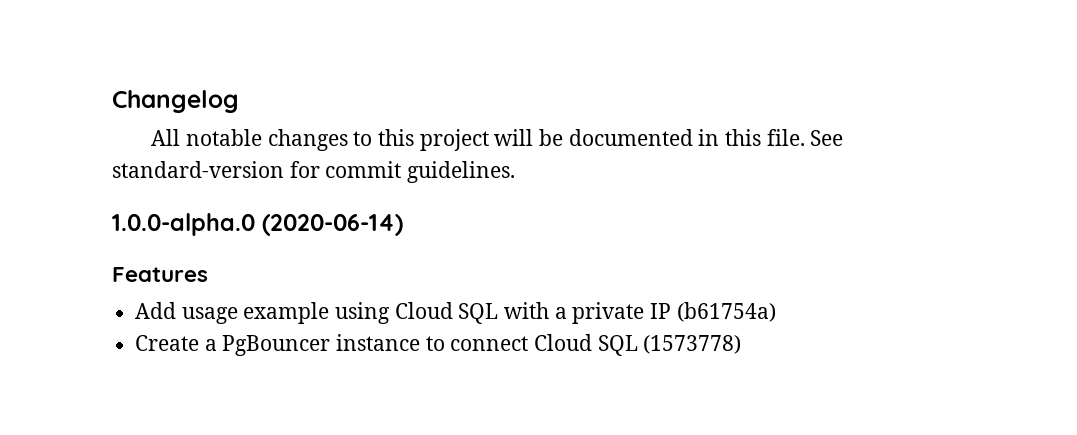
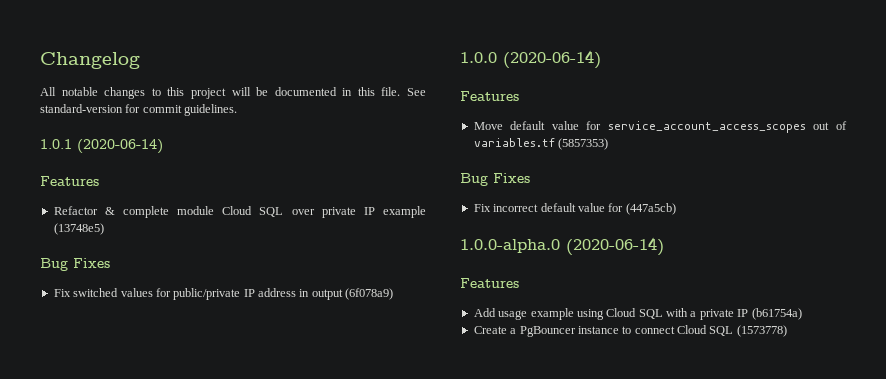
+ 1.0.1 (2020-06-14)
+ Features
+ Refactor & complete module Cloud SQL over private IP example (13748e5)
+ Bug Fixes
+ Fix switched values for public/private IP address in output (6f078a9)
+ 1.0.0 (2020-06-14)
+ Features
+ Move default value for service_account_access_scopes out of variables.tf (5857353)
+ Bug Fixes
+ Fix incorrect default value for (447a5cb)

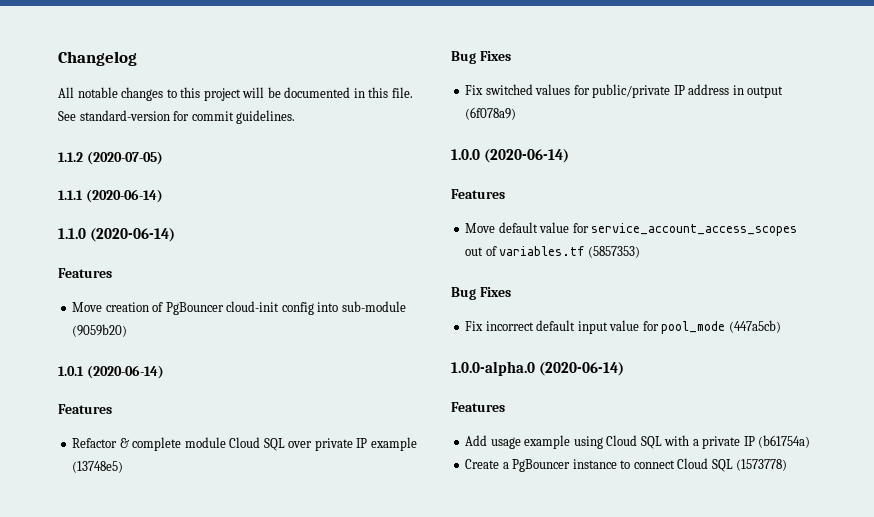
+ 1.1.2 (2020-07-05)
+ 1.1.1 (2020-06-14)
+ 1.1.0 (2020-06-14)
+ Features
+ Move creation of PgBouncer cloud-init config into sub-module (9059b20)
- Fix incorrect default value for (447a5cb)
+ Fix incorrect default input value for pool_mode (447a5cb)

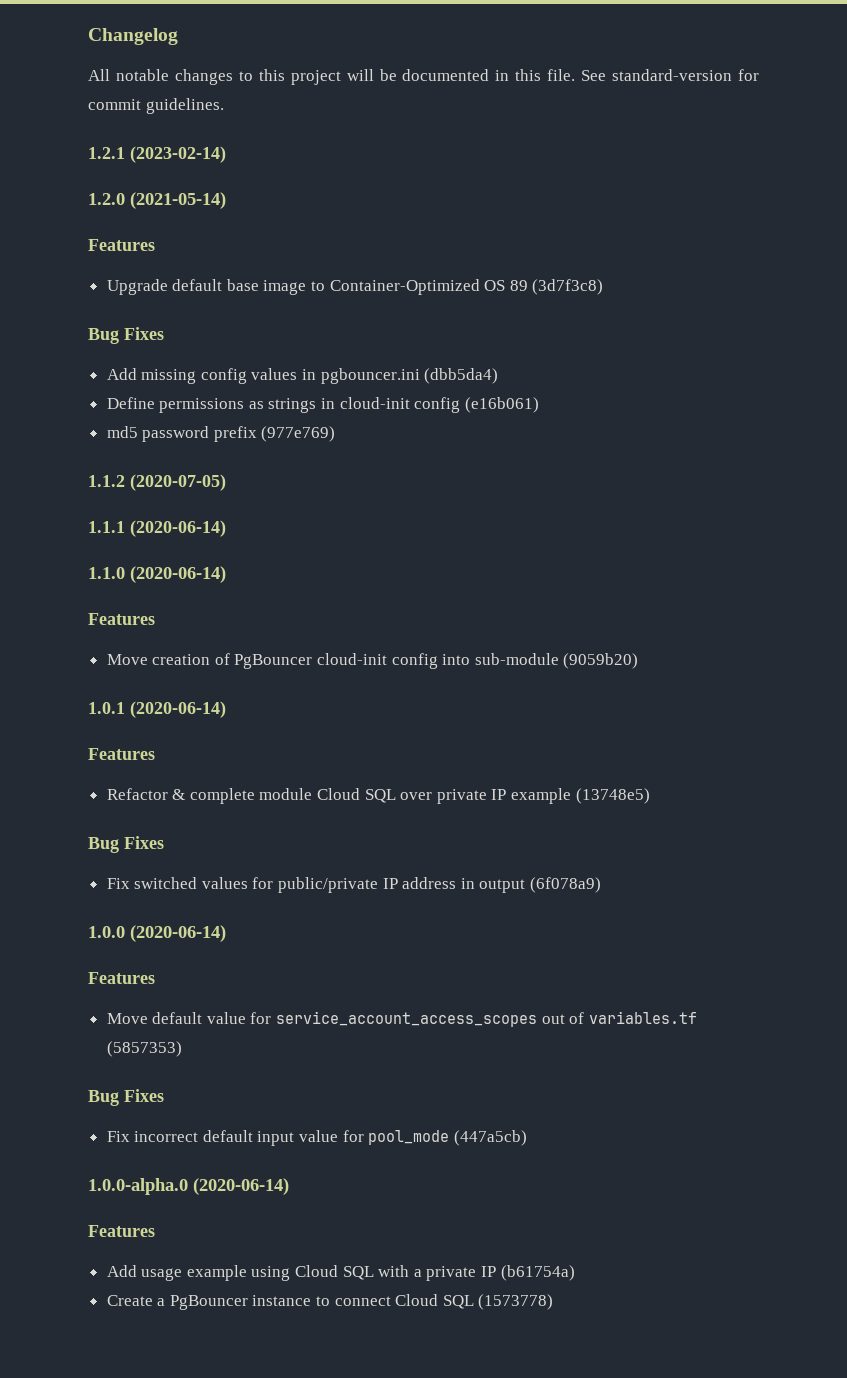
+ 1.2.1 (2023-02-14)
+ 1.2.0 (2021-05-14)
+ Features
+ Upgrade default base image to Container-Optimized OS 89 (3d7f3c8)
+ Bug Fixes
+ Add missing config values in pgbouncer.ini (dbb5da4)
+ Define permissions as strings in cloud-init config (e16b061)
+ md5 password prefix (977e769)

